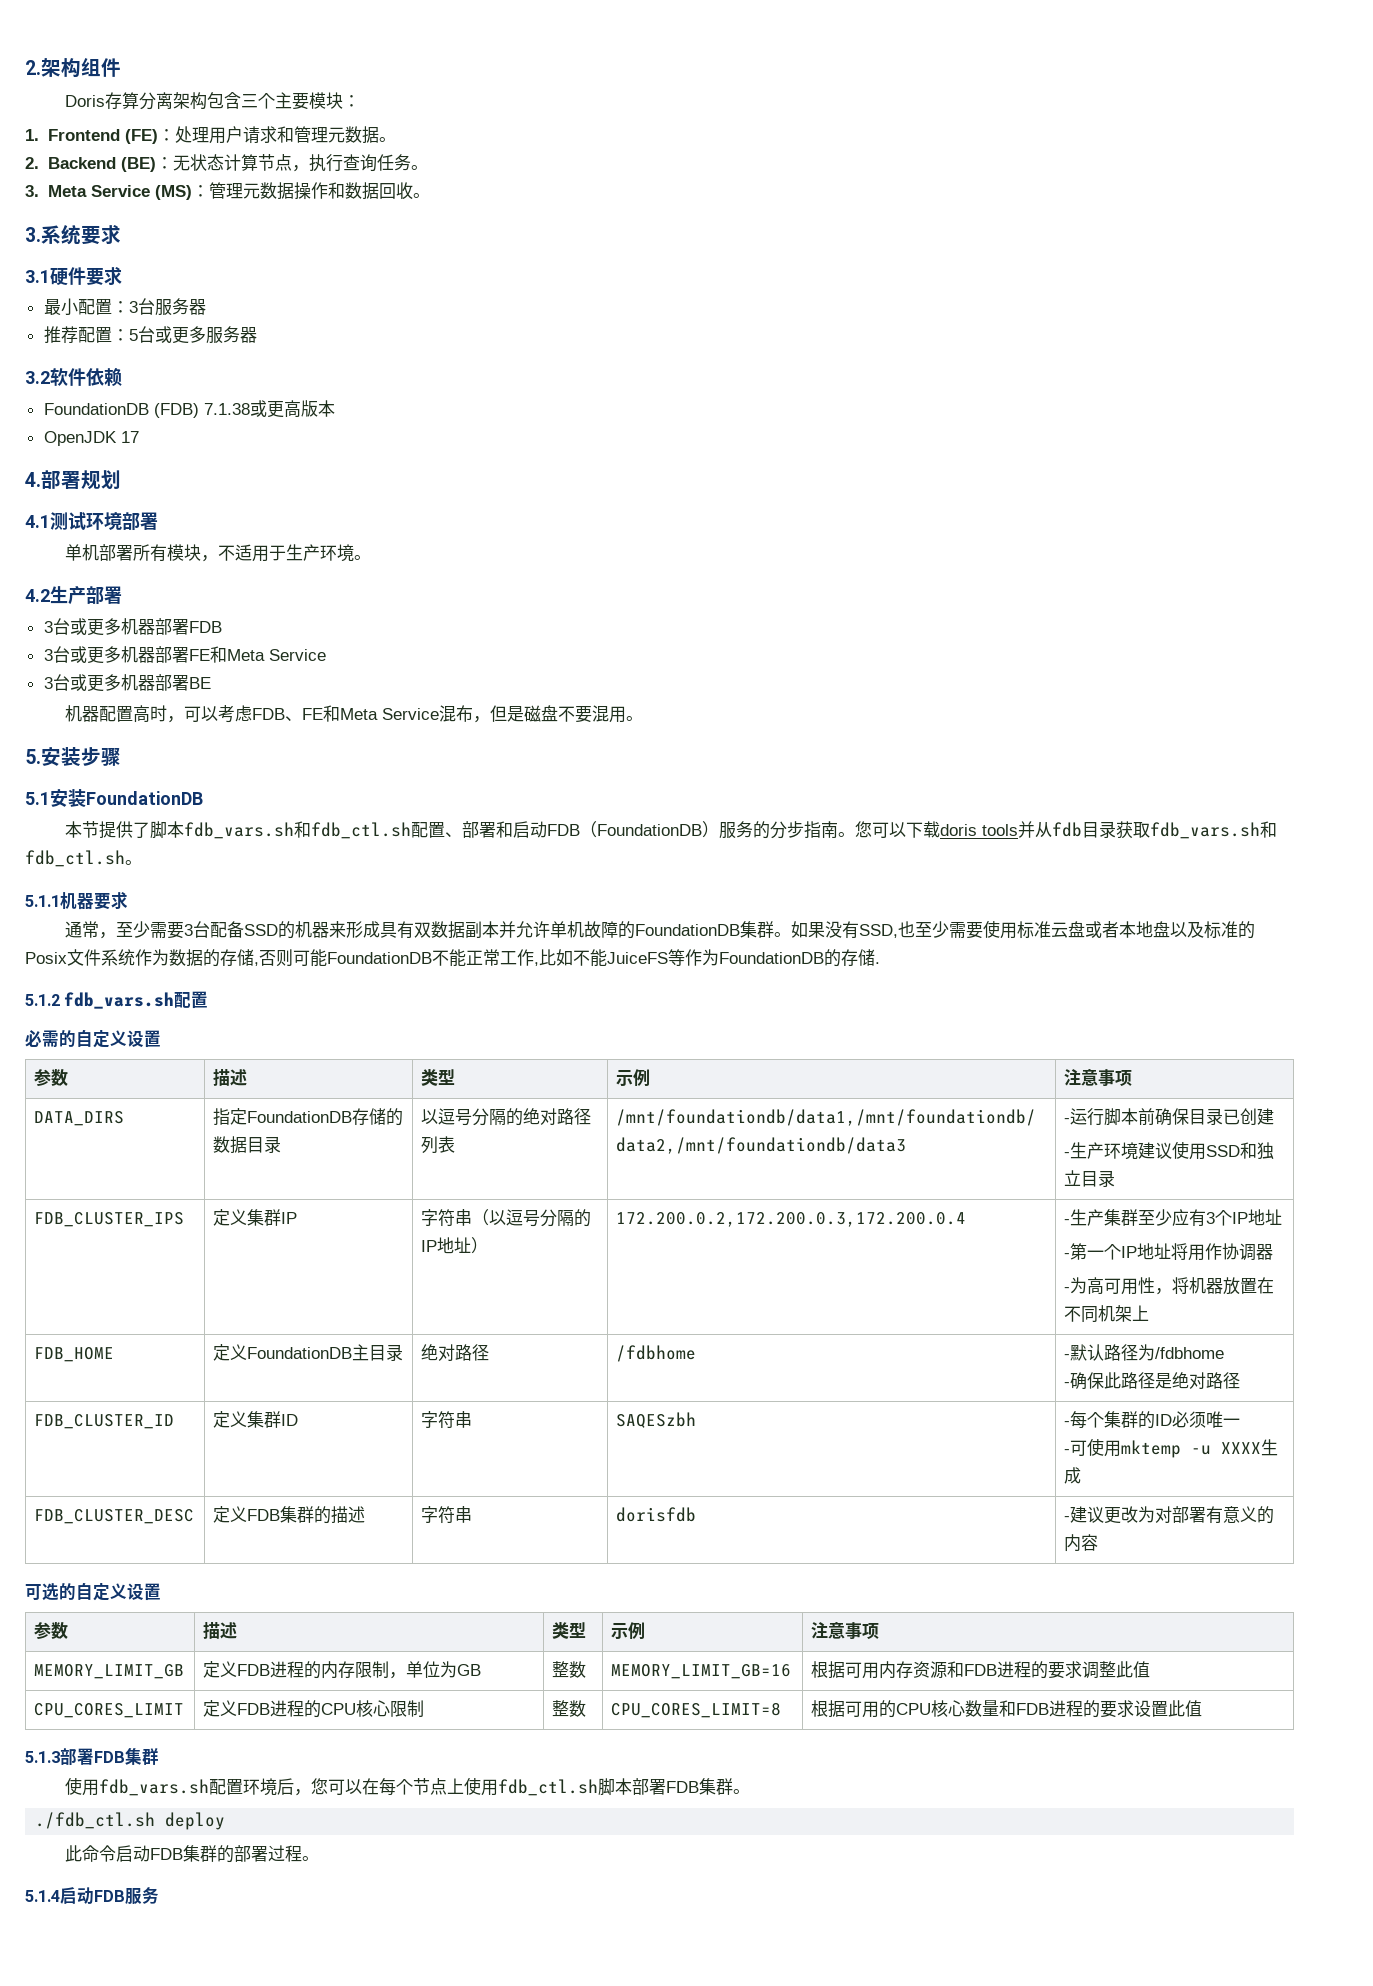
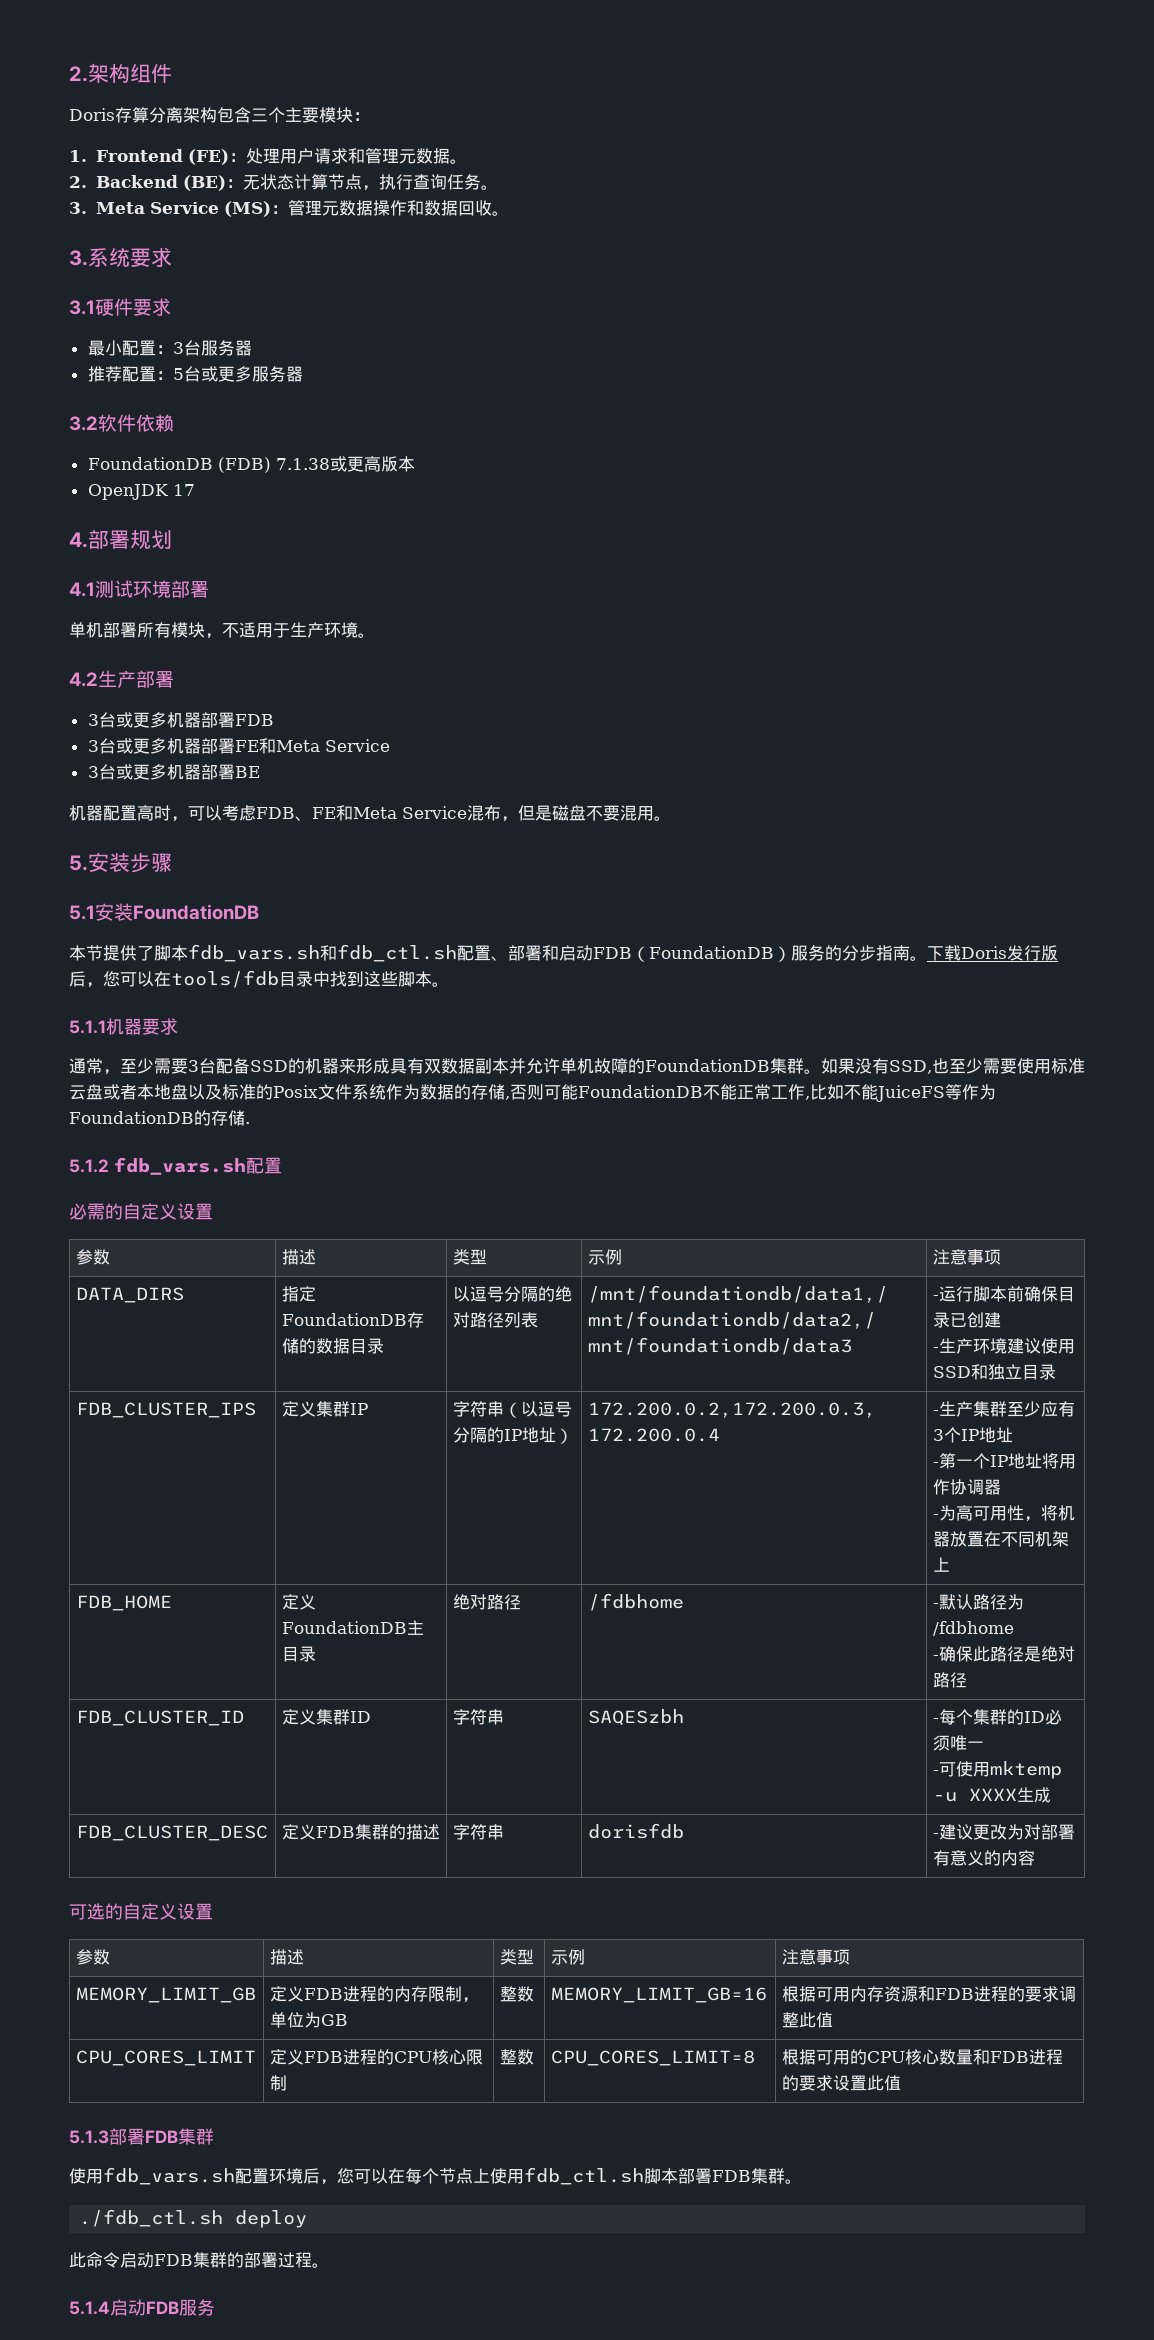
- 您可以下载doris tools并从fdb目录获取fdb_vars.sh和fdb_ctl.sh。
+ 下载Doris发行版后，您可以在tools/fdb目录中找到这些脚本。

